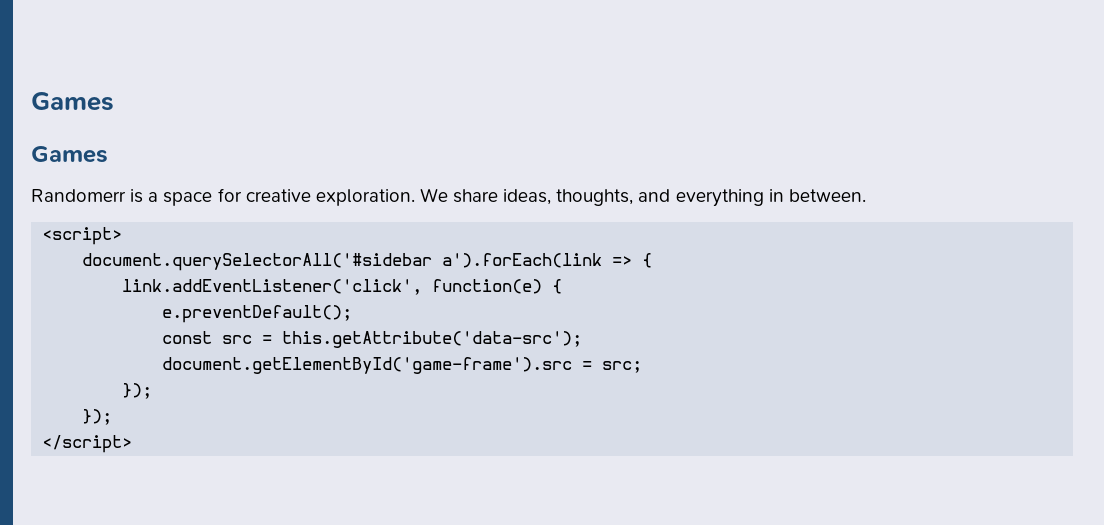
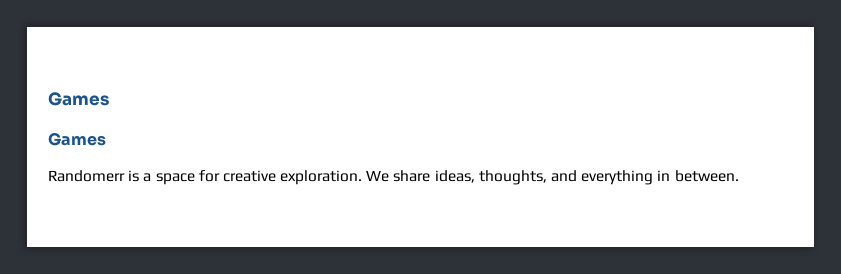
- <script>
- document.querySelectorAll('#sidebar a').forEach(link => {
- link.addEventListener('click', function(e) {
- e.preventDefault();
- const src = this.getAttribute('data-src');
- document.getElementById('game-frame').src = src;
- });
- });
- </script>

